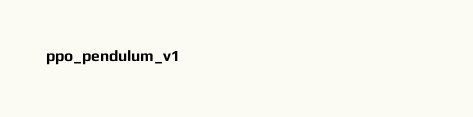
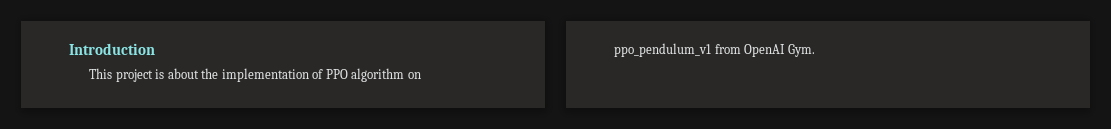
- ppo_pendulum_v1
+ Introduction
+ This project is about the implementation of PPO algorithm on ppo_pendulum_v1 from OpenAI Gym.

